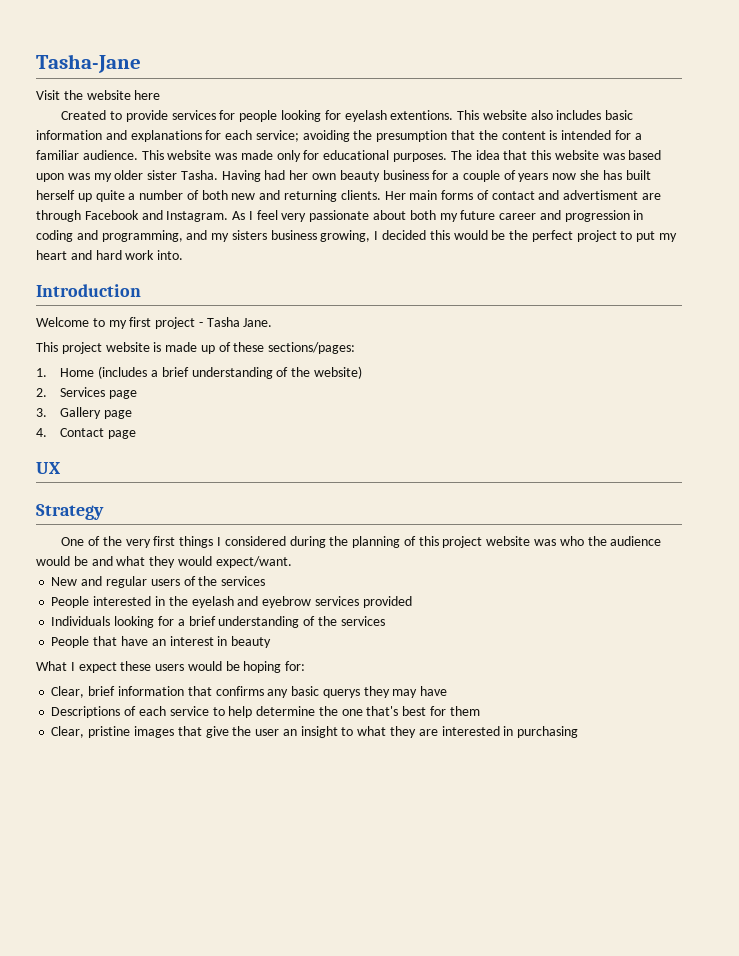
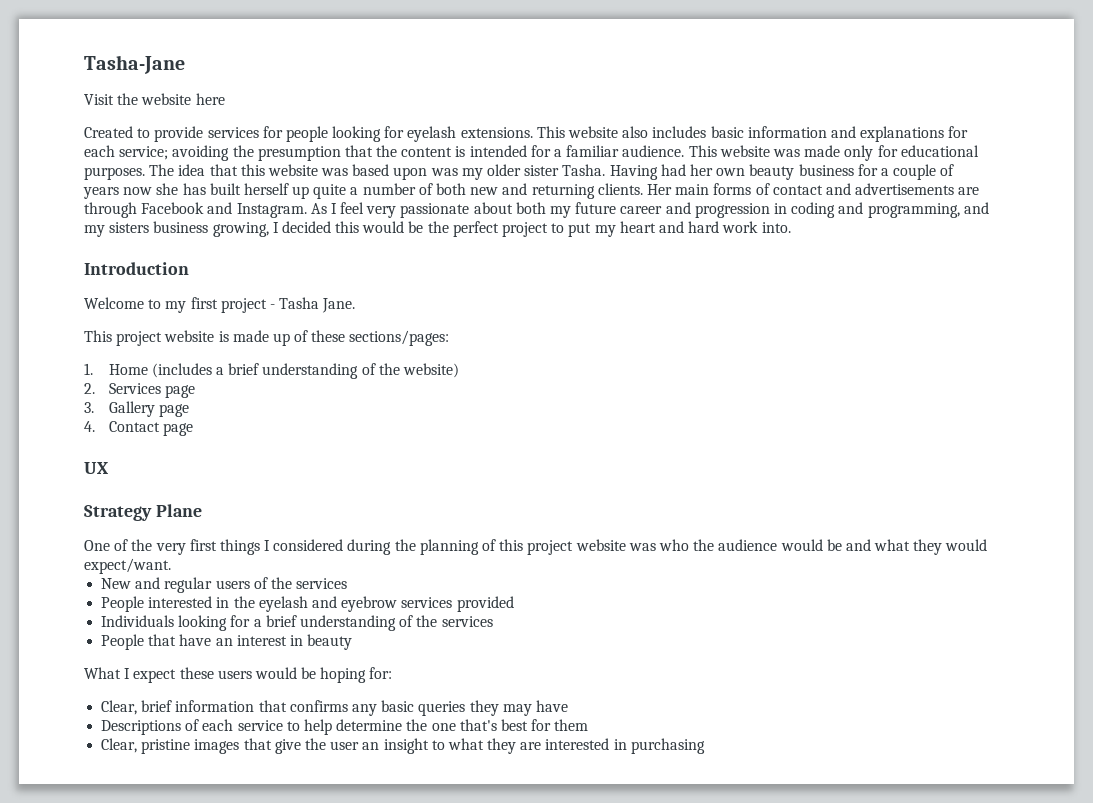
- Created to provide services for people looking for eyelash extentions.
+ Created to provide services for people looking for eyelash extensions.
- Her main forms of contact and advertisment are through Facebook and Instagram.
+ Her main forms of contact and advertisements are through Facebook and Instagram.
- Strategy
+ Strategy Plane
- Clear, brief information that confirms any basic querys they may have
+ Clear, brief information that confirms any basic queries they may have

